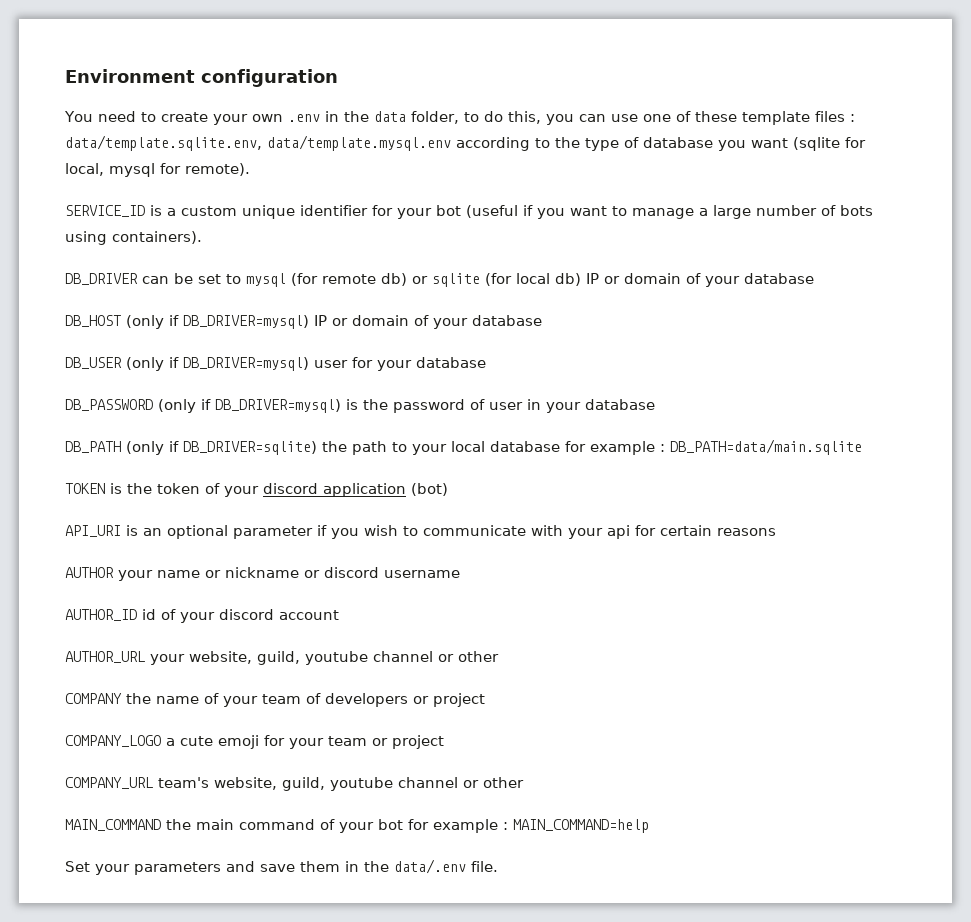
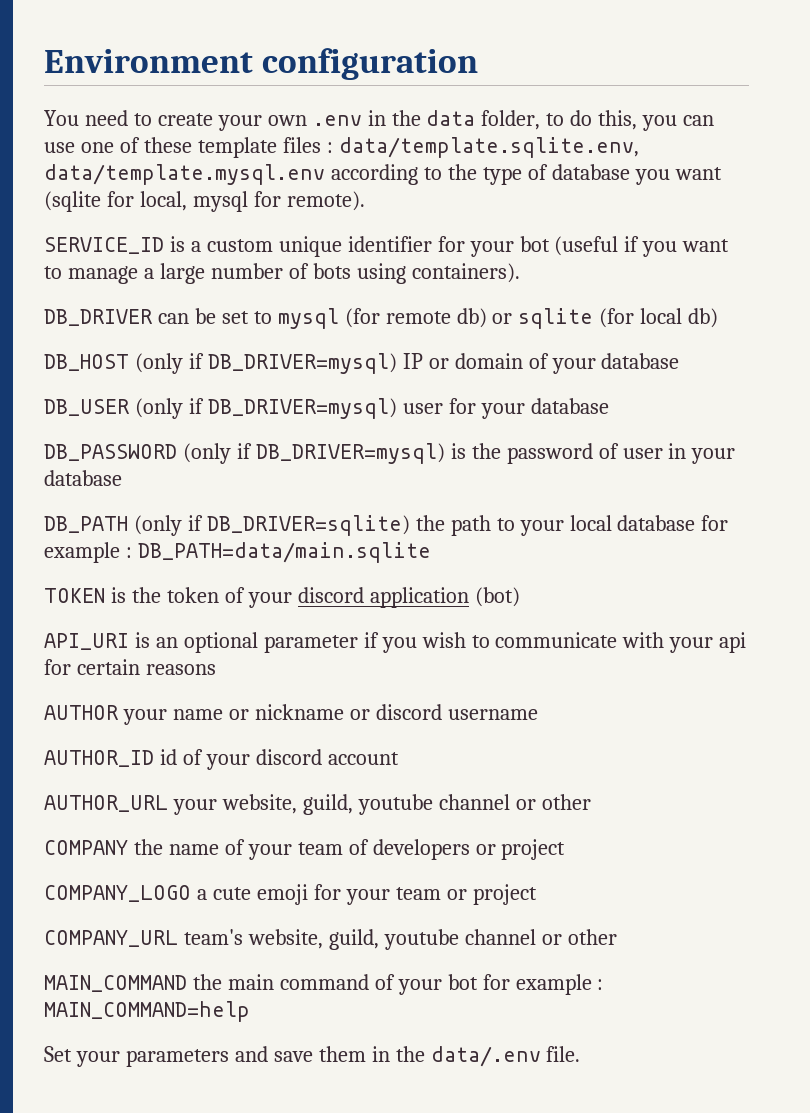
- DB_DRIVER can be set to mysql (for remote db) or sqlite (for local db) IP or domain of your database
+ DB_DRIVER can be set to mysql (for remote db) or sqlite (for local db)

